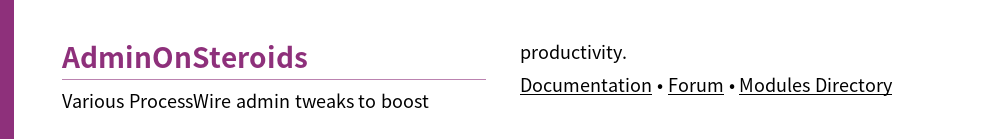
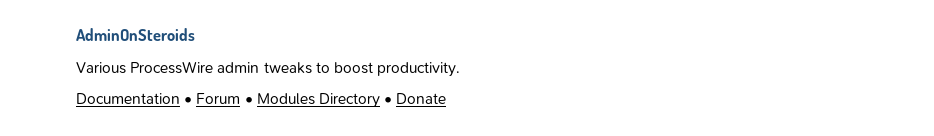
- Documentation • Forum • Modules Directory
+ Documentation • Forum • Modules Directory • Donate

